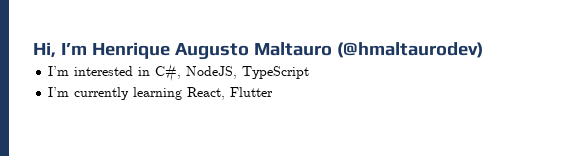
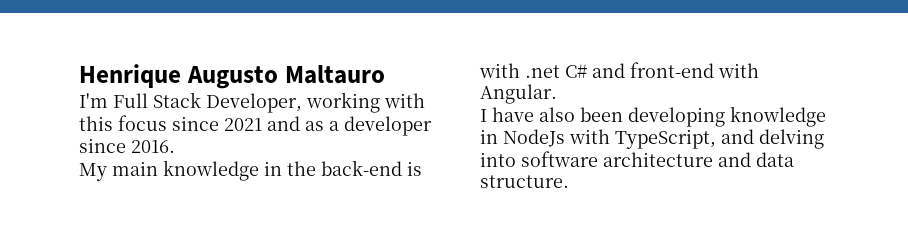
- Hi, I’m Henrique Augusto Maltauro (@hmaltaurodev)
- I’m interested in C#, NodeJS, TypeScript
- I’m currently learning React, Flutter
+ Henrique Augusto Maltauro
+ I'm Full Stack Developer, working with this focus since 2021 and as a developer since 2016.
+ My main knowledge in the back-end is with .net C# and front-end with Angular.
+ I have also been developing knowledge in NodeJs with TypeScript, and delving into software architecture and data structure.

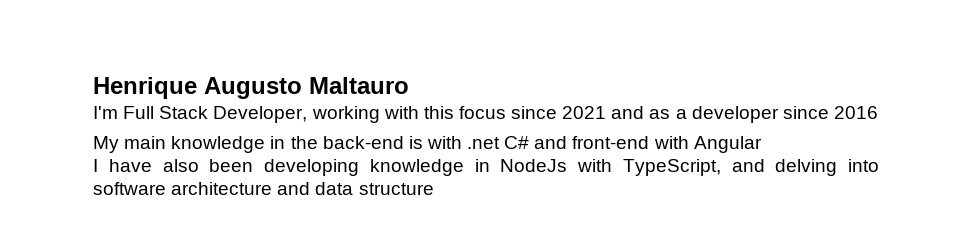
- I'm Full Stack Developer, working with this focus since 2021 and as a developer since 2016.
+ I'm Full Stack Developer, working with this focus since 2021 and as a developer since 2016
- My main knowledge in the back-end is with .net C# and front-end with Angular.
+ My main knowledge in the back-end is with .net C# and front-end with Angular
- I have also been developing knowledge in NodeJs with TypeScript, and delving into software architecture and data structure.
+ I have also been developing knowledge in NodeJs with TypeScript, and delving into software architecture and data structure

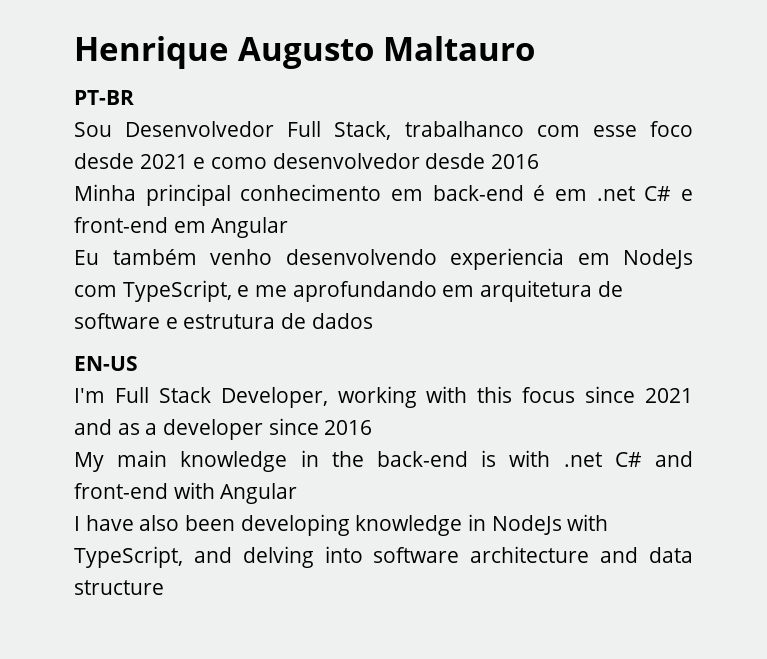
+ PT-BR
+ Sou Desenvolvedor Full Stack, trabalhanco com esse foco desde 2021 e como desenvolvedor desde 2016
+ Minha principal conhecimento em back-end é em .net C# e front-end em Angular
+ Eu também venho desenvolvendo experiencia em NodeJs com TypeScript, e me aprofundando em arquitetura de software e estrutura de dados
+ EN-US

